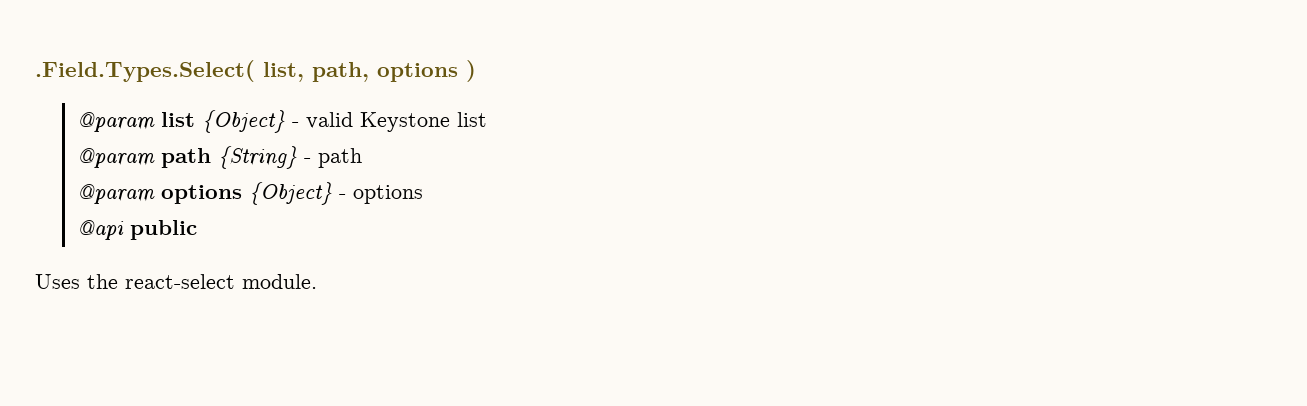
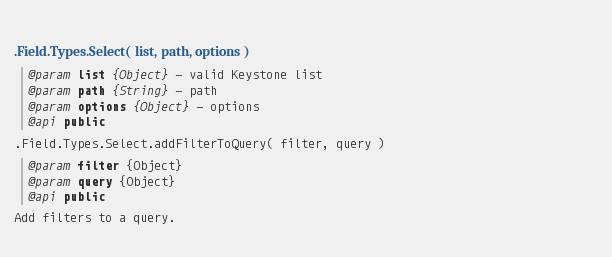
- Uses the react-select module.
+ .Field.Types.Select.addFilterToQuery( filter, query )
+ @param filter {Object}
+ @param query {Object}
+ @api public
+ Add filters to a query.

